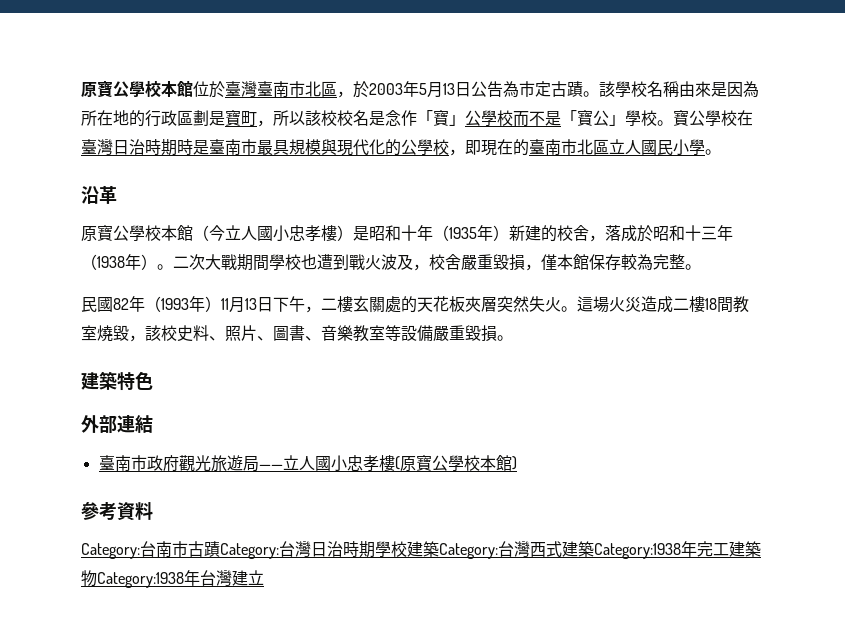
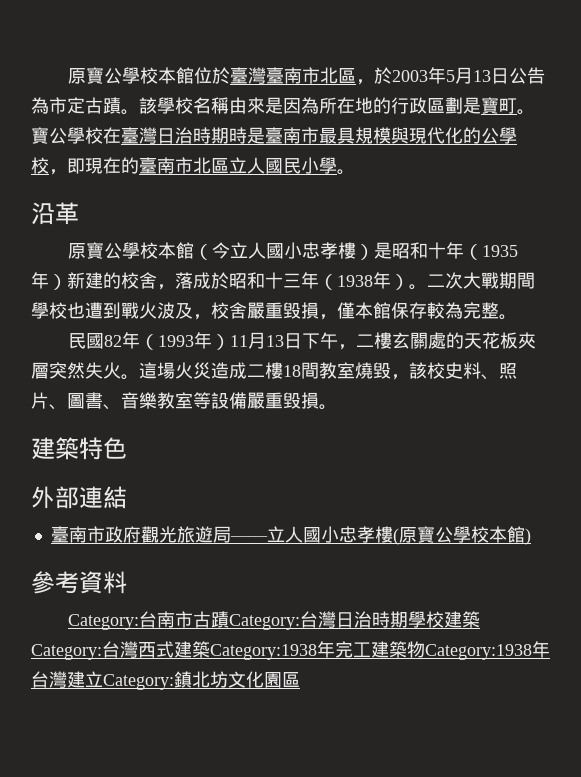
- 該學校名稱由來是因為所在地的行政區劃是寶町，所以該校校名是念作「寶」公學校而不是「寶公」學校。
+ 該學校名稱由來是因為所在地的行政區劃是寶町。
- Category:台南市古蹟Category:台灣日治時期學校建築Category:台灣西式建築Category:1938年完工建築物Category:1938年台灣建立
+ Category:台南市古蹟Category:台灣日治時期學校建築Category:台灣西式建築Category:1938年完工建築物Category:1938年台灣建立Category:鎮北坊文化園區

